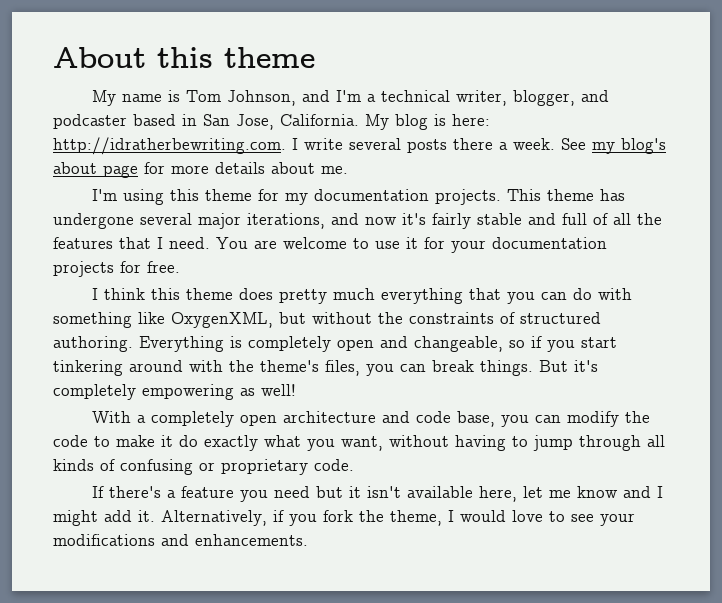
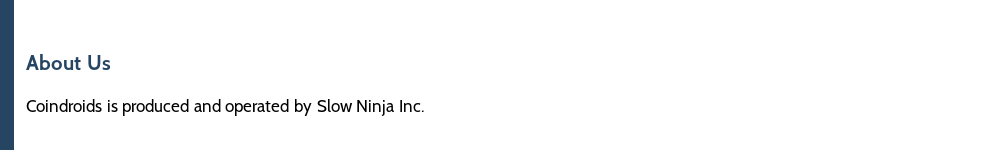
- About this theme
- My name is Tom Johnson, and I'm a technical writer, blogger, and podcaster based in San Jose, California. My blog is here: http://idratherbewriting.com. I write several posts there a week. See my blog's about page for more details about me.
- I'm using this theme for my documentation projects. This theme has undergone several major iterations, and now it's fairly stable and full of all the features that I need. You are welcome to use it for your documentation projects for free.
- I think this theme does pretty much everything that you can do with something like OxygenXML, but without the constraints of structured authoring. Everything is completely open and changeable, so if you start tinkering around with the theme's files, you can break things. But it's completely empowering as well!
- With a completely open architecture and code base, you can modify the code to make it do exactly what you want, without having to jump through all kinds of confusing or proprietary code.
- If there's a feature you need but it isn't available here, let me know and I might add it. Alternatively, if you fork the theme, I would love to see your modifications and enhancements.
+ About Us
+ Coindroids is produced and operated by Slow Ninja Inc.

